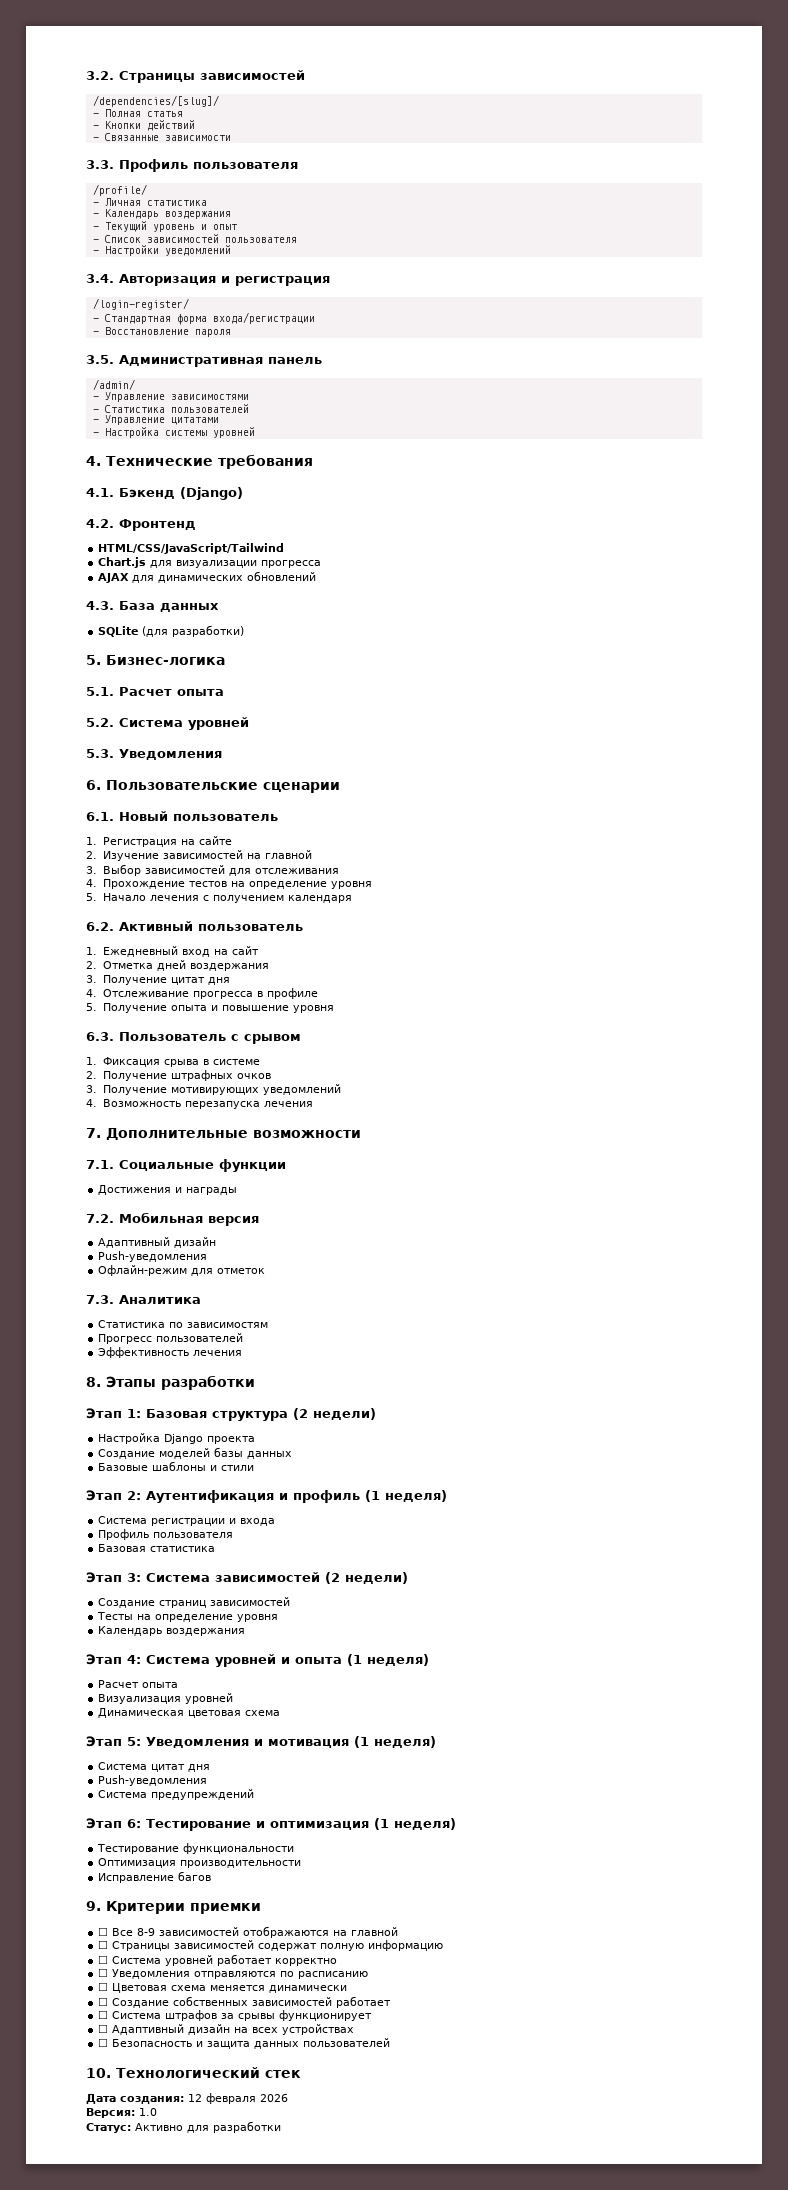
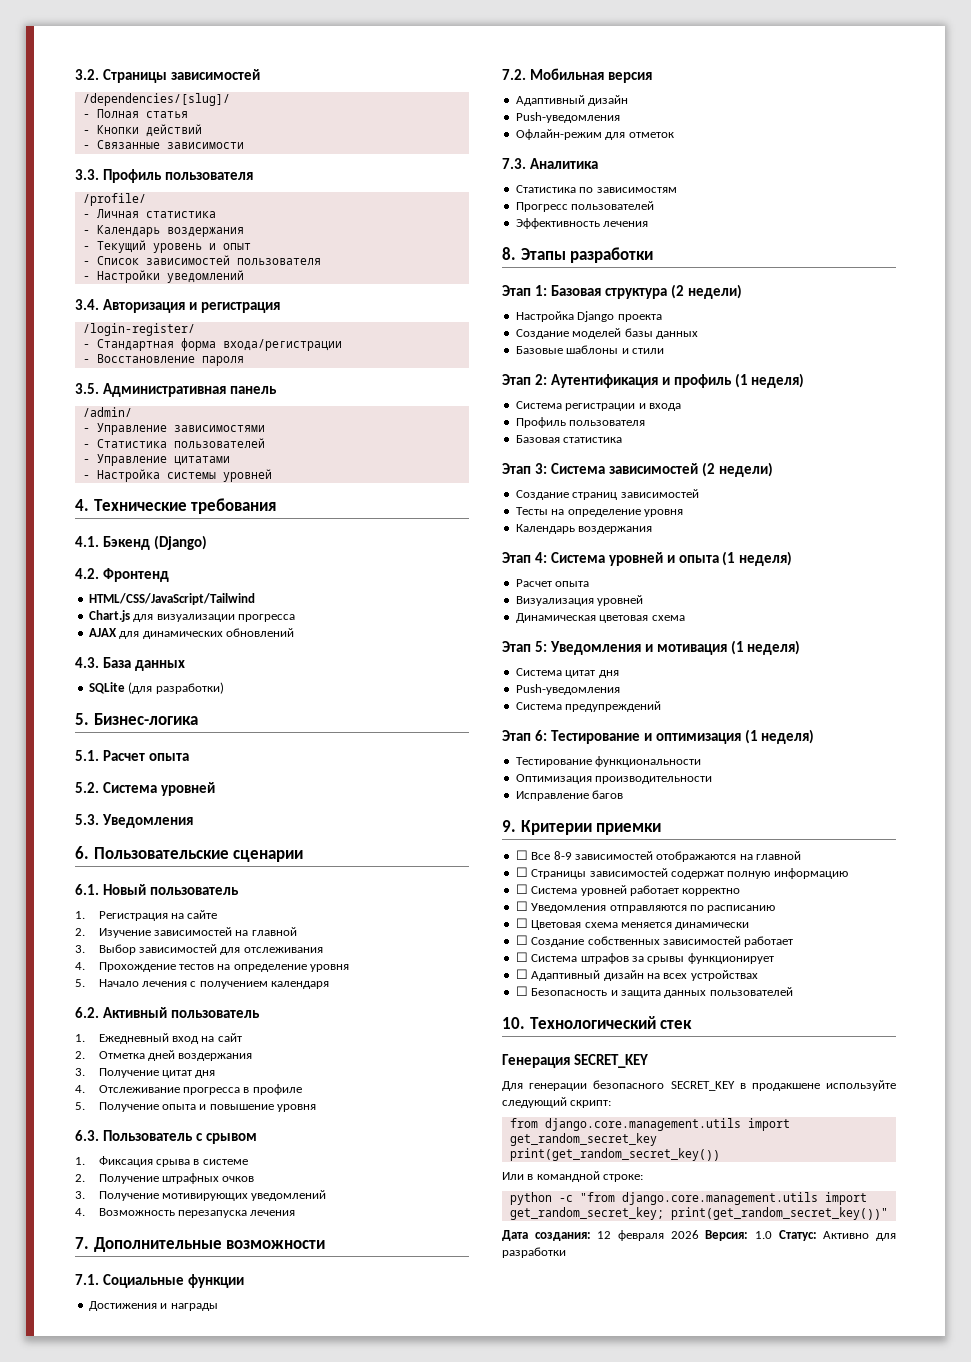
+ Генерация SECRET_KEY
+ Для генерации безопасного SECRET_KEY в продакшене используйте следующий скрипт:
+ from django.core.management.utils import get_random_secret_key
+ print(get_random_secret_key())
+ Или в командной строке:
+ python -c "from django.core.management.utils import get_random_secret_key; print(get_random_secret_key())"
- Дата создания: 12 февраля 2026
- Версия: 1.0
- Статус: Активно для разработки
+ Дата создания: 12 февраля 2026 Версия: 1.0 Статус: Активно для разработки

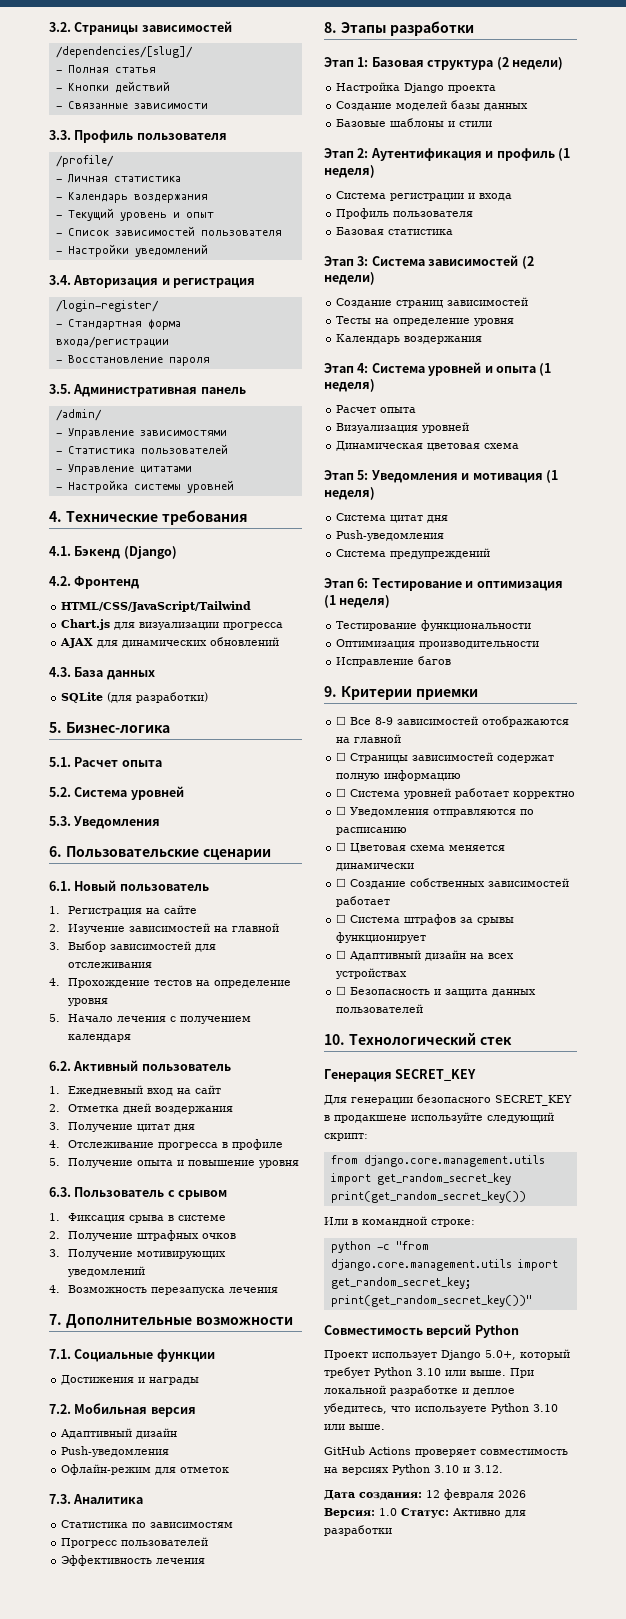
+ Совместимость версий Python
+ Проект использует Django 5.0+, который требует Python 3.10 или выше. При локальной разработке и деплое убедитесь, что используете Python 3.10 или выше.
+ GitHub Actions проверяет совместимость на версиях Python 3.10 и 3.12.

